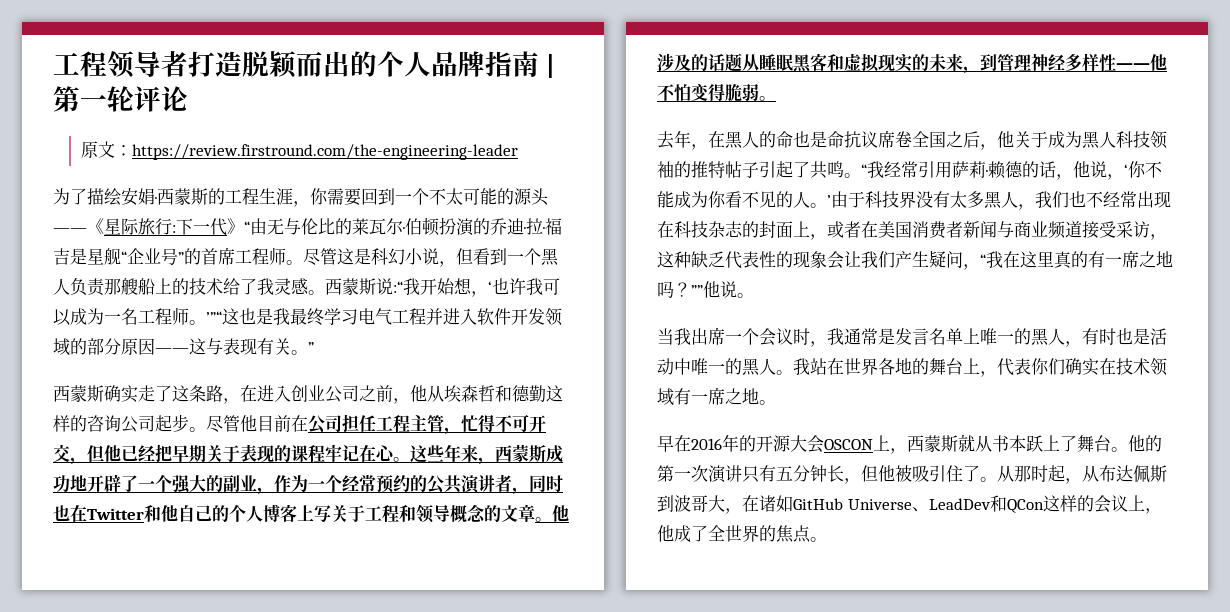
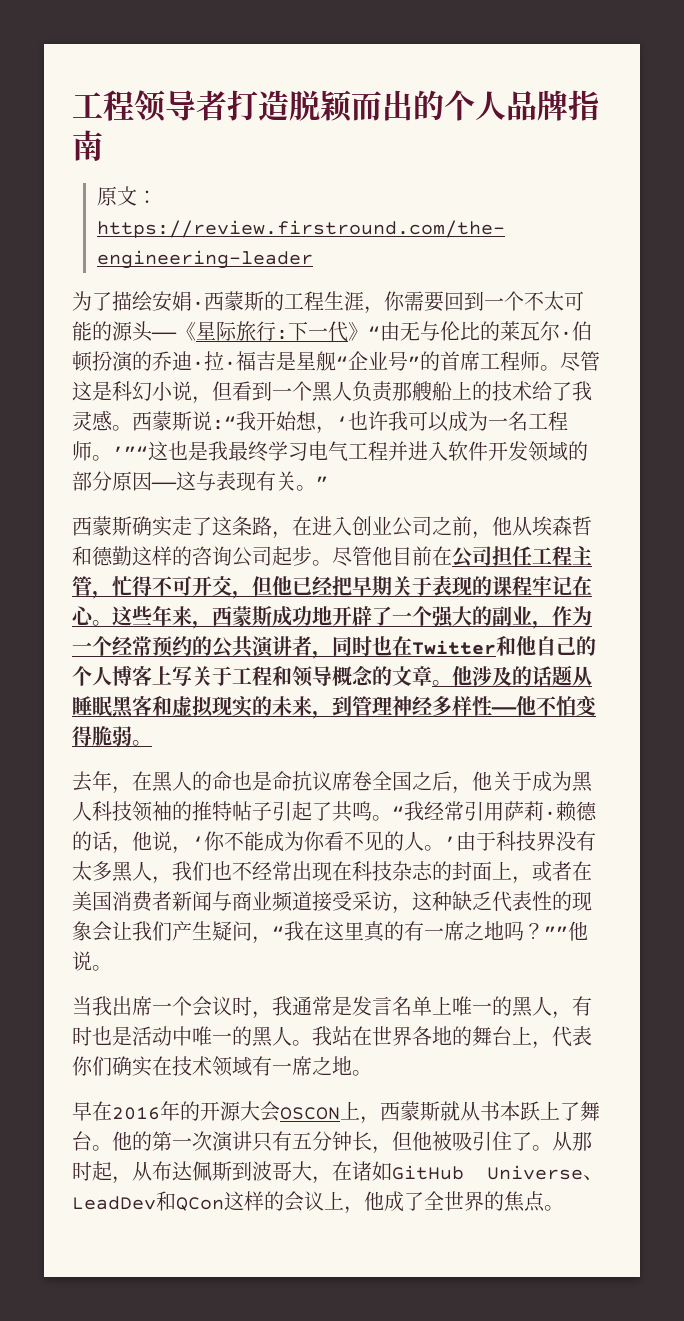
- 工程领导者打造脱颖而出的个人品牌指南 | 第一轮评论
+ 工程领导者打造脱颖而出的个人品牌指南

